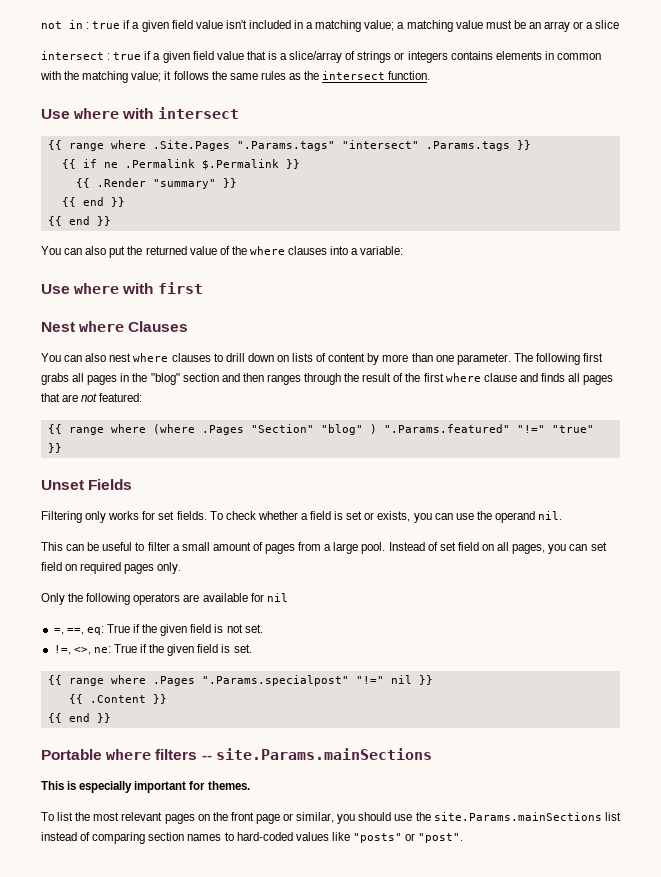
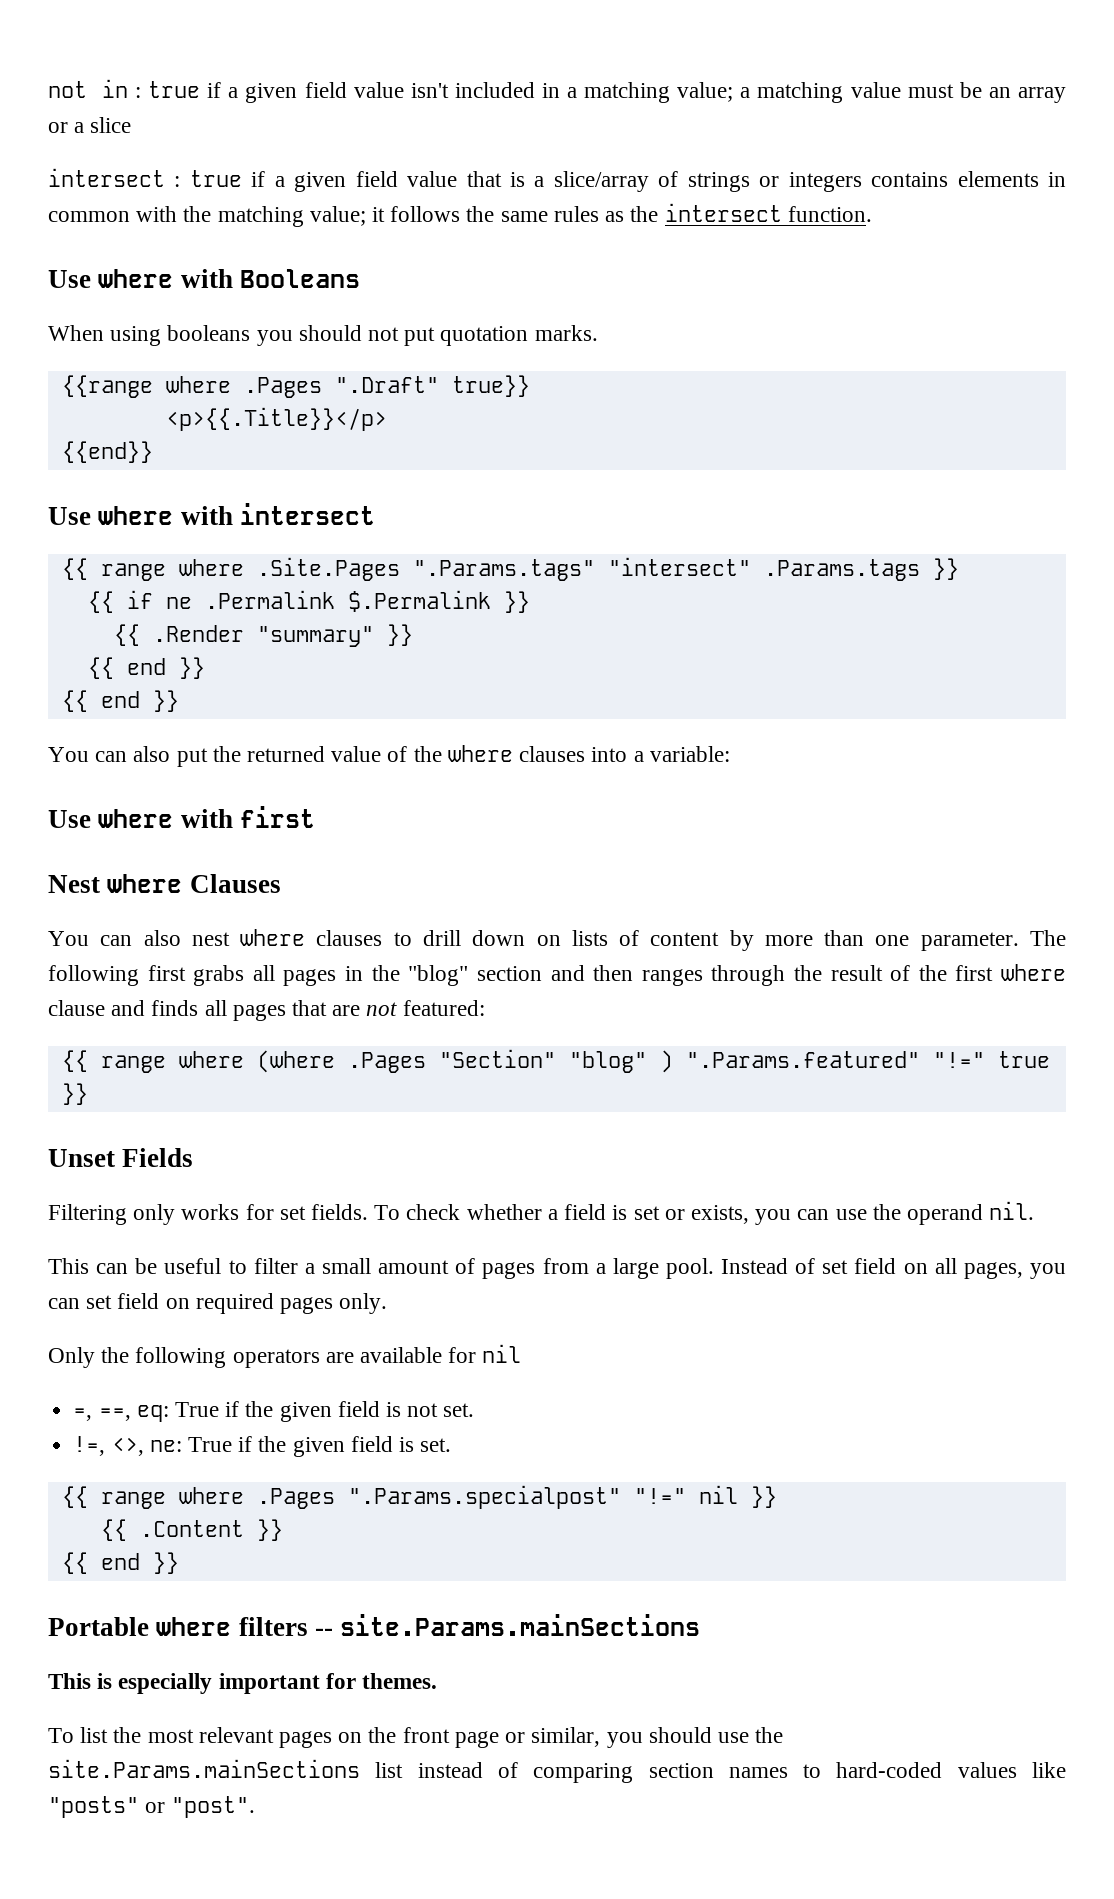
+ Use where with Booleans
+ When using booleans you should not put quotation marks.
+ {{range where .Pages ".Draft" true}}
+ <p>{{.Title}}</p>
+ {{end}}
- {{ range where (where .Pages "Section" "blog" ) ".Params.featured" "!=" "true" }}
+ {{ range where (where .Pages "Section" "blog" ) ".Params.featured" "!=" true }}

